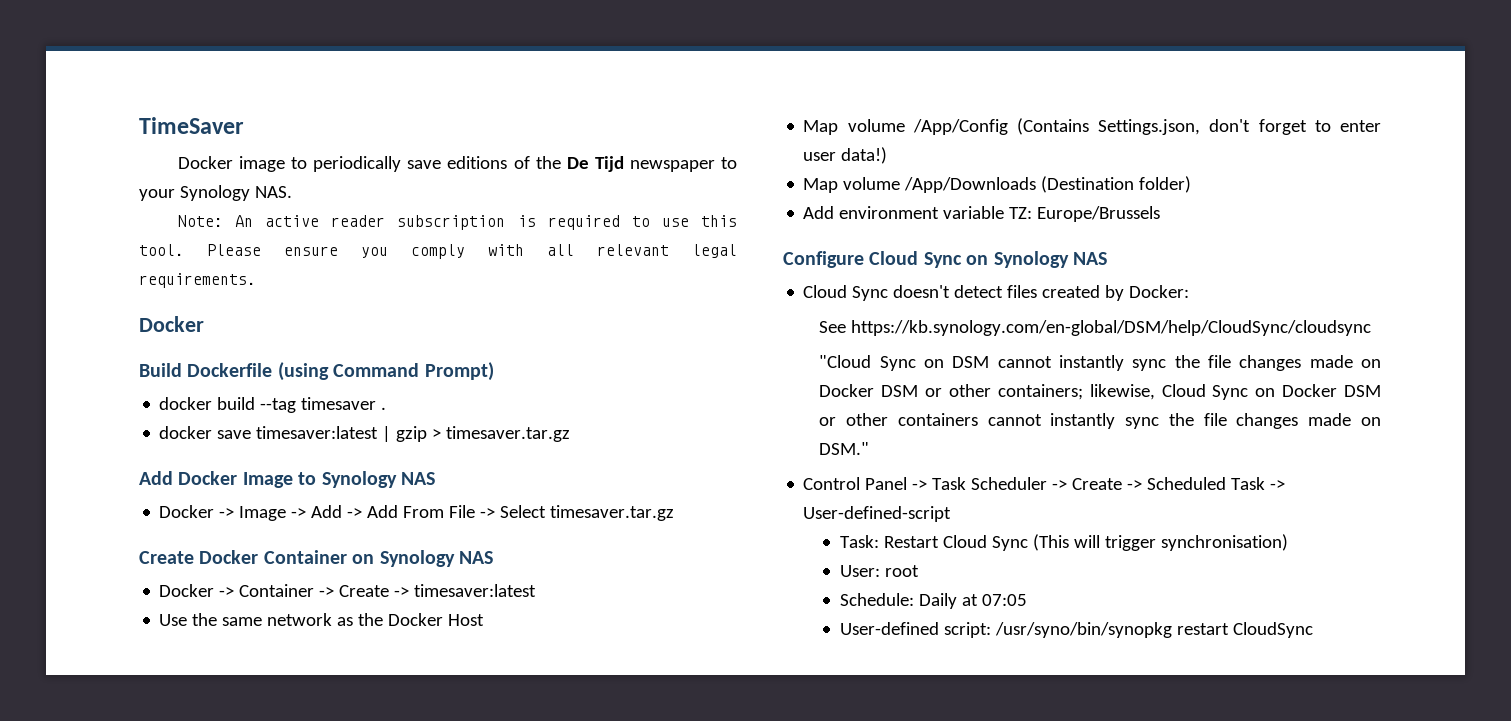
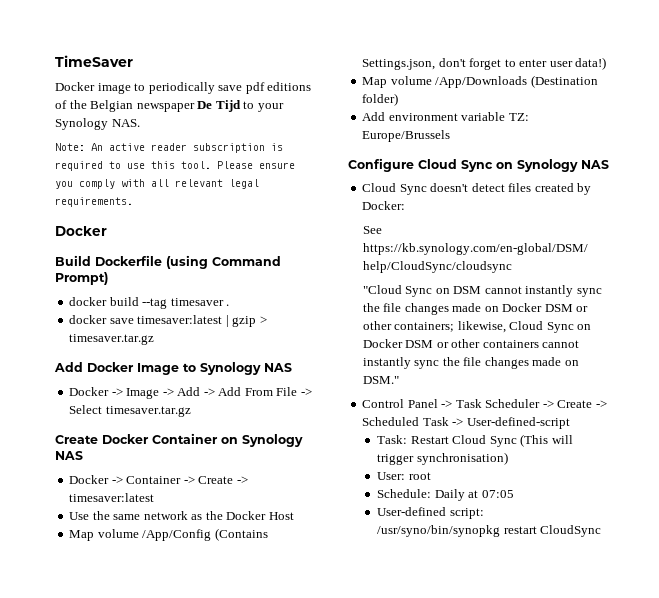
- Docker image to periodically save editions of the De Tijd newspaper to your Synology NAS.
+ Docker image to periodically save pdf editions of the Belgian newspaper De Tijd to your Synology NAS.

